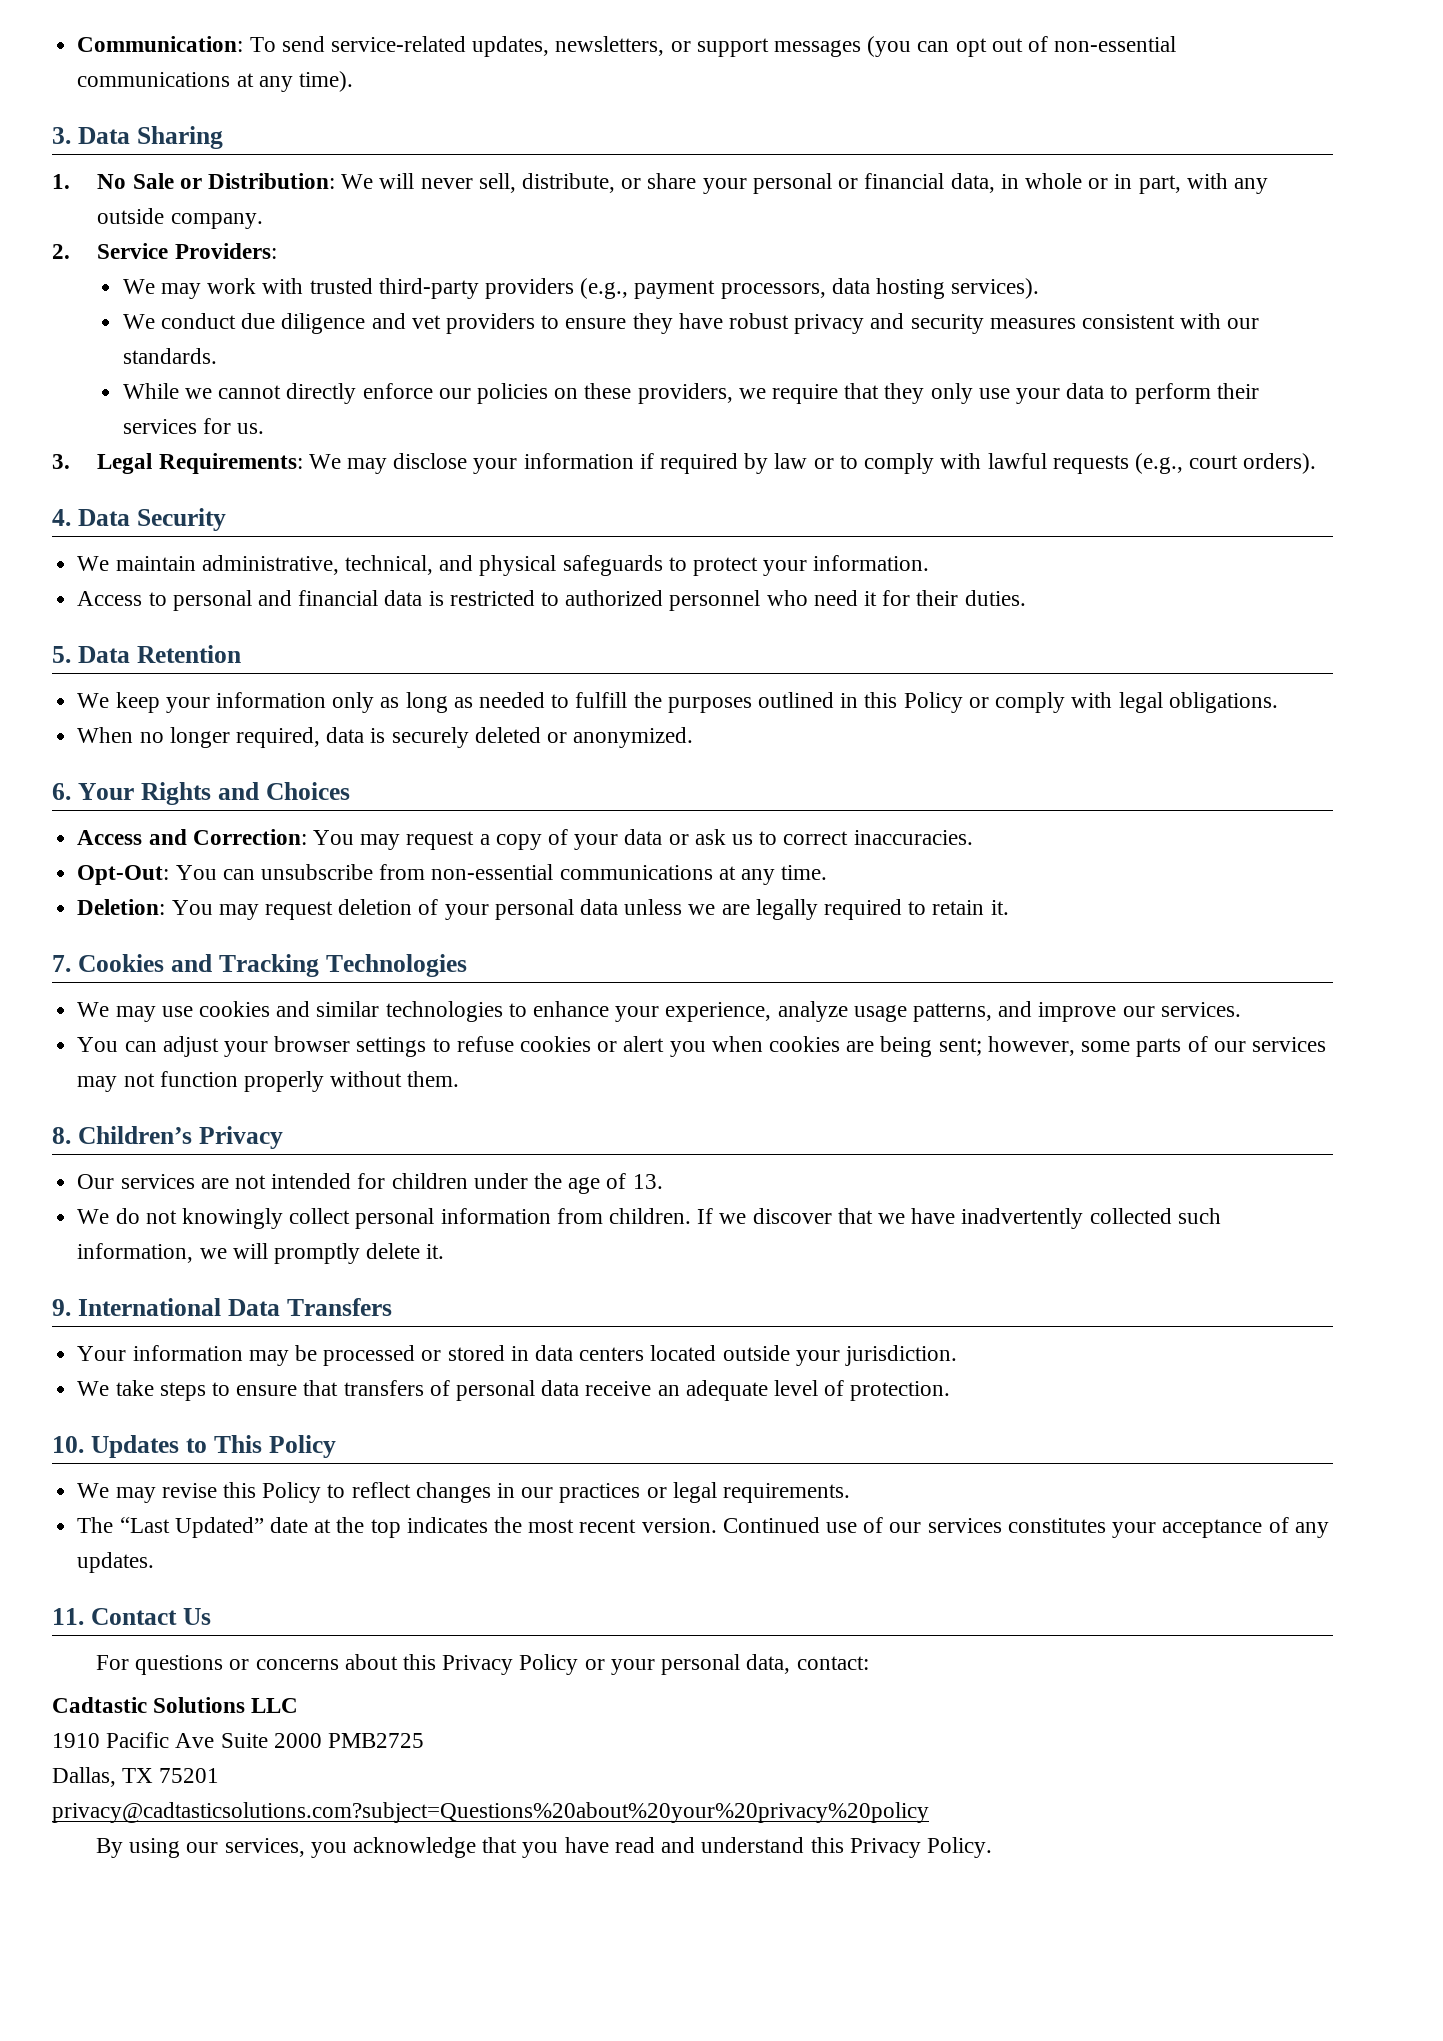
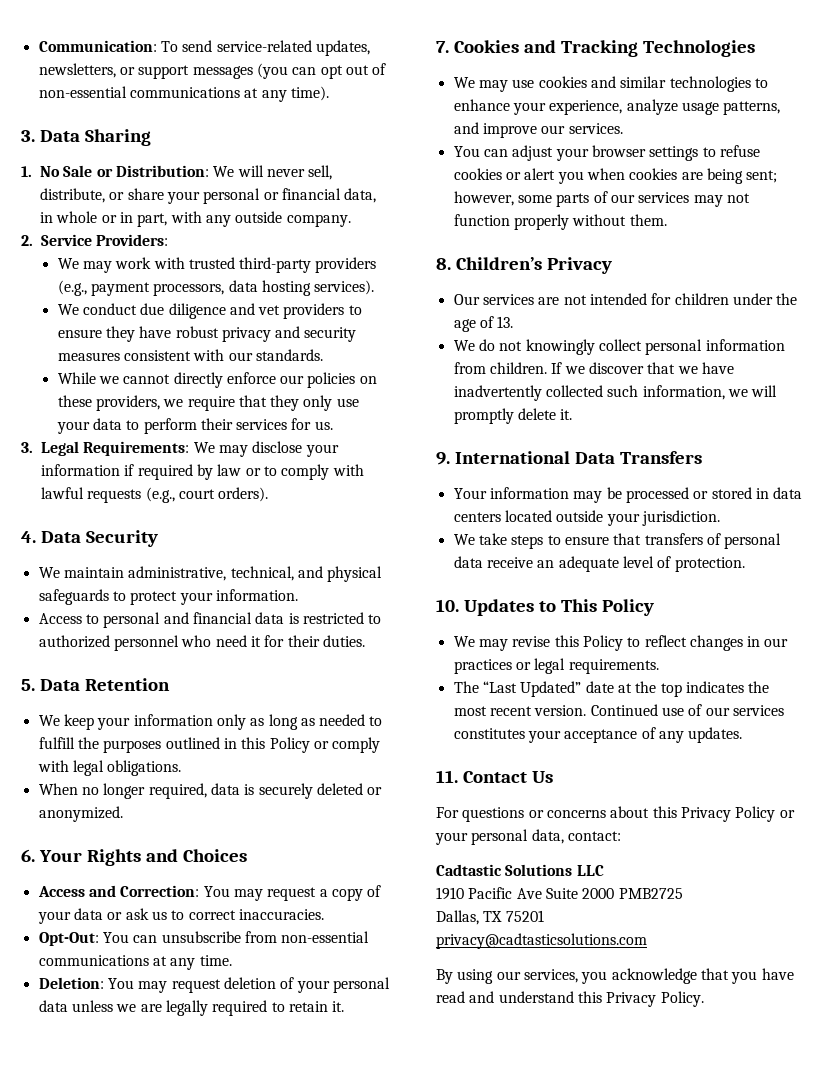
- privacy@cadtasticsolutions.com?subject=Questions%20about%20your%20privacy%20policy
+ privacy@cadtasticsolutions.com

